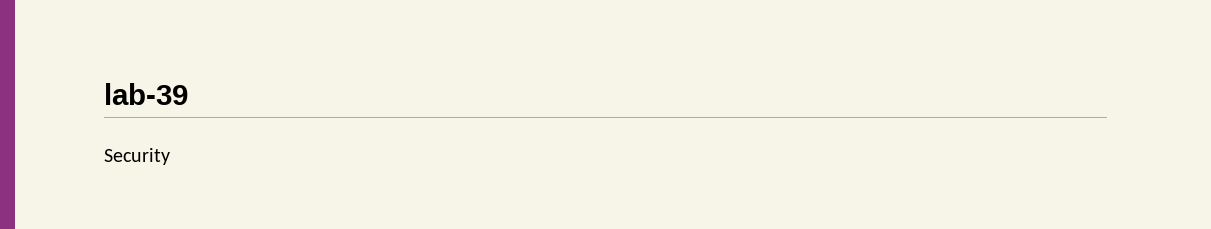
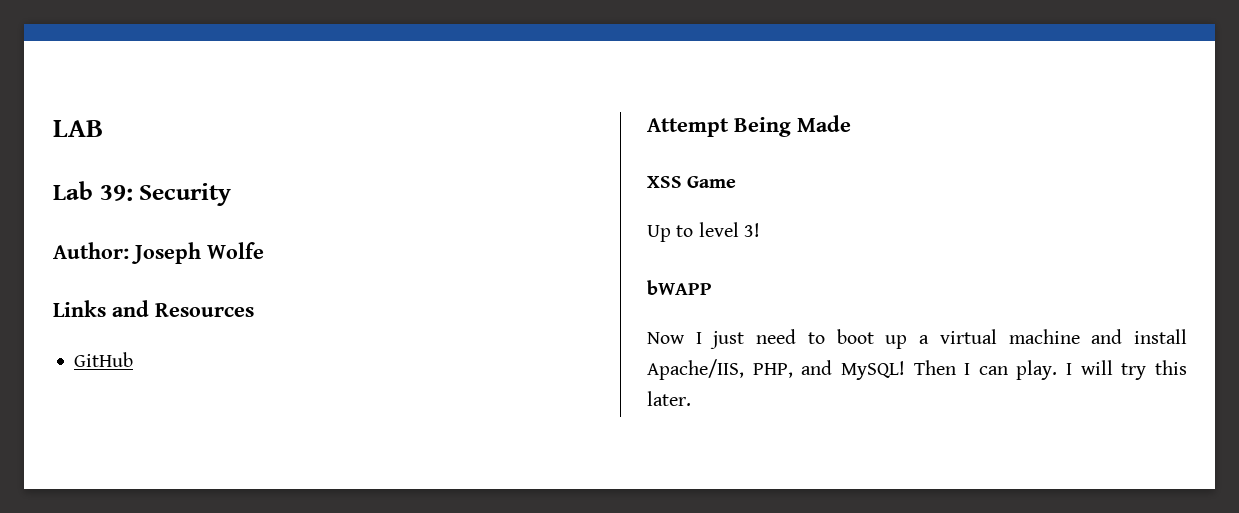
- lab-39
- Security
+ LAB
+ Lab 39: Security
+ Author: Joseph Wolfe
+ Links and Resources
+ GitHub
+ Attempt Being Made
+ XSS Game
+ Up to level 3!
+ bWAPP
+ Now I just need to boot up a virtual machine and install Apache/IIS, PHP, and MySQL! Then I can play. I will try this later.

